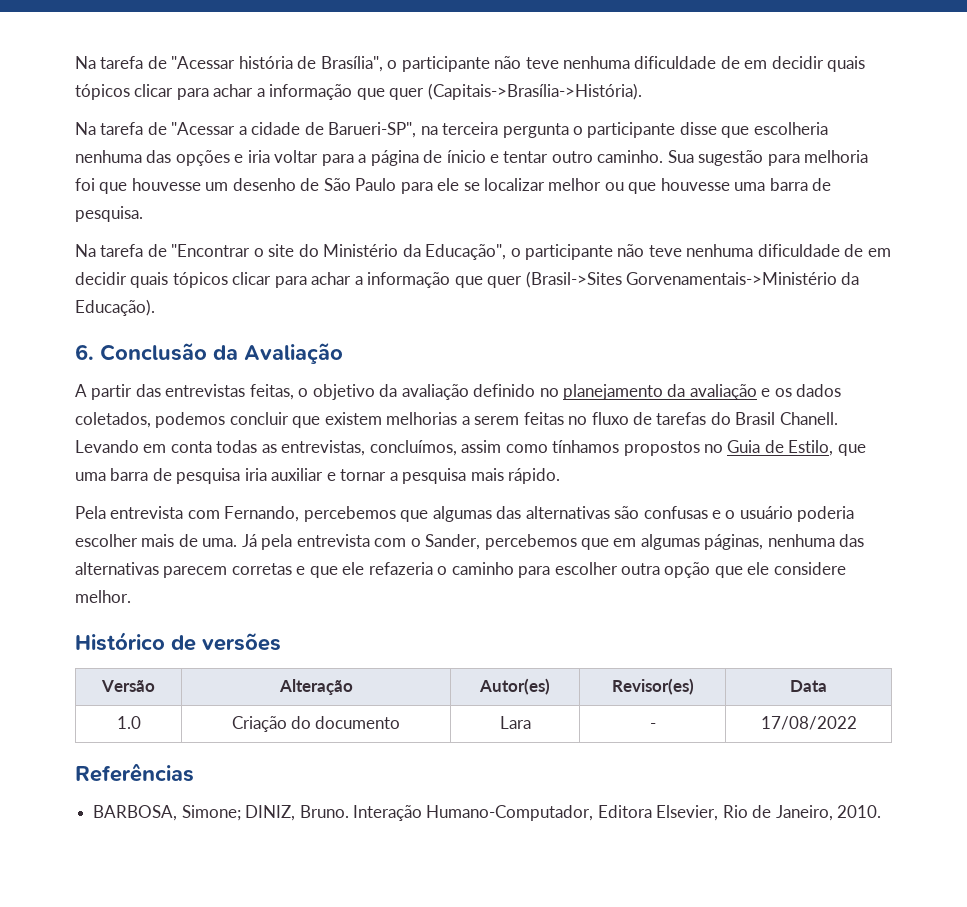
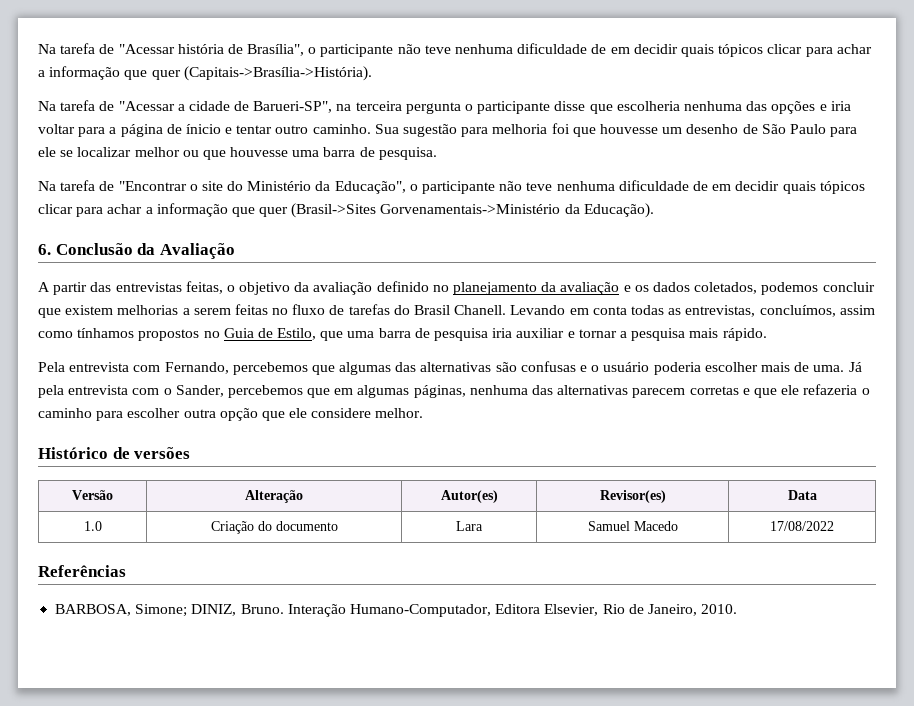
- 1.0 | Criação do documento | Lara | - | 17/08/2022
+ 1.0 | Criação do documento | Lara | Samuel Macedo | 17/08/2022

